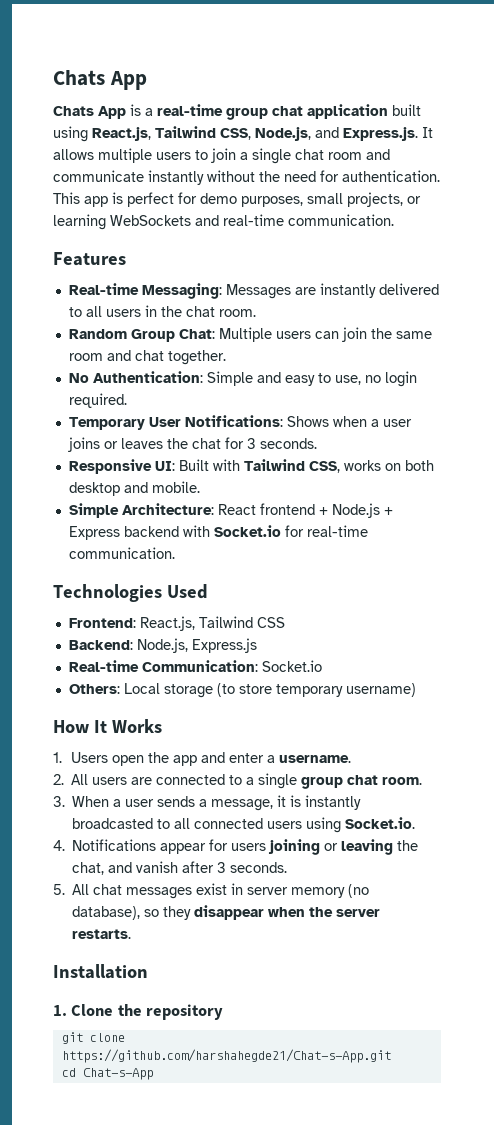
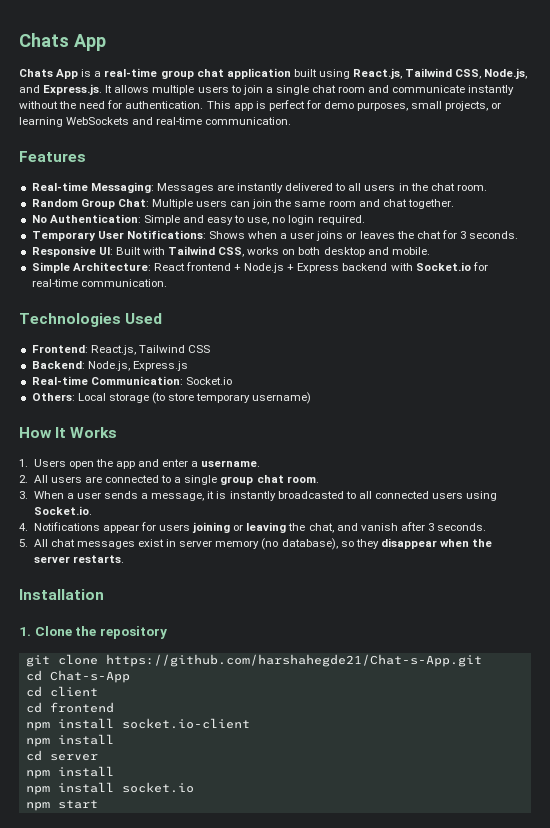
+ cd client
+ cd frontend
+ npm install socket.io-client
+ npm install
+ cd server
+ npm install
+ npm install socket.io
+ npm start

